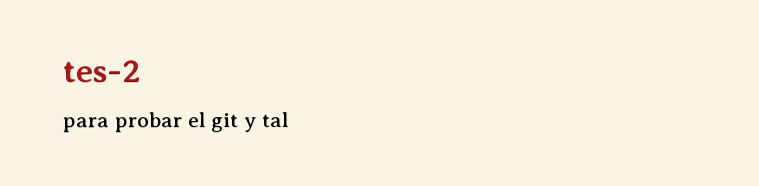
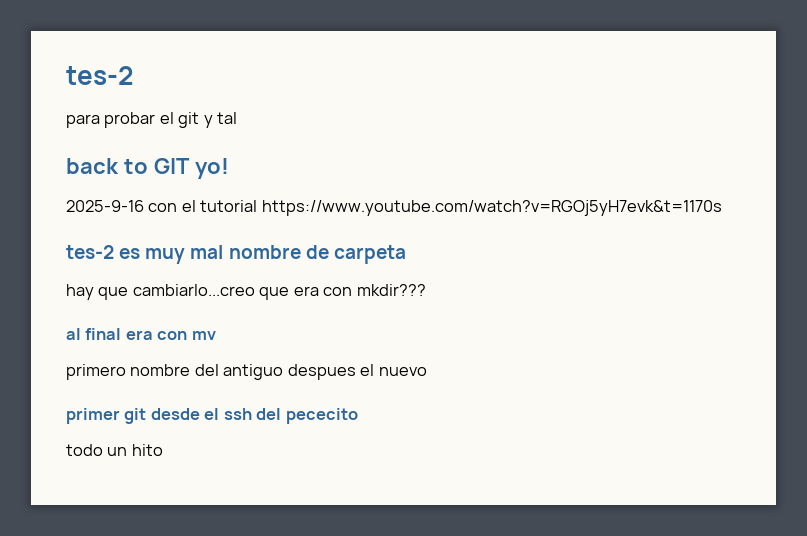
+ back to GIT yo!
+ 2025-9-16 con el tutorial https://www.youtube.com/watch?v=RGOj5yH7evk&t=1170s
+ tes-2 es muy mal nombre de carpeta
+ hay que cambiarlo...creo que era con mkdir???
+ al final era con mv
+ primero nombre del antiguo despues el nuevo
+ primer git desde el ssh del pececito
+ todo un hito

